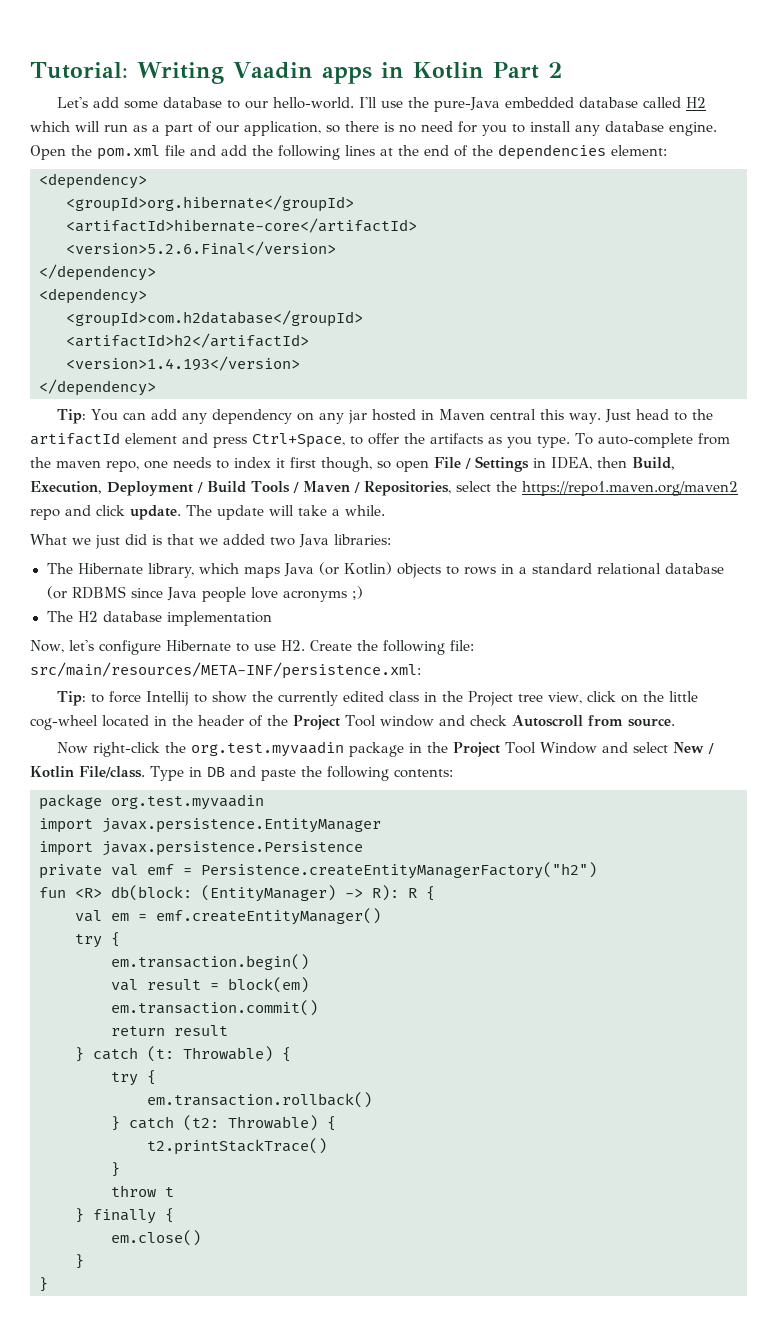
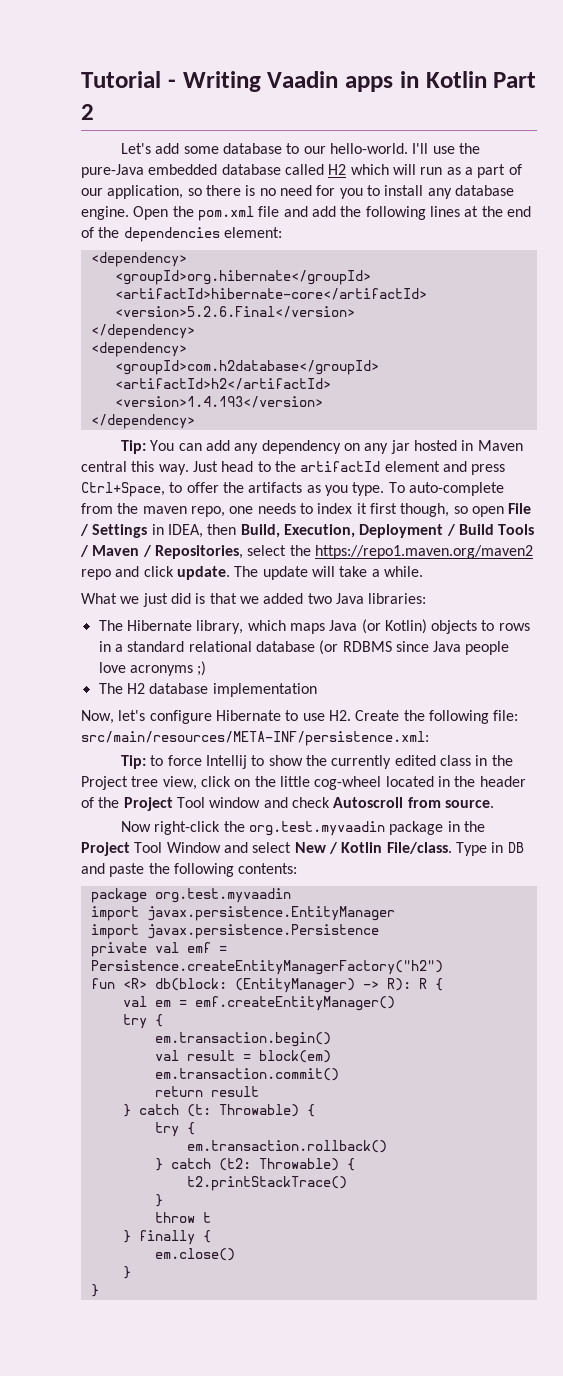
- Tutorial: Writing Vaadin apps in Kotlin Part 2
+ Tutorial - Writing Vaadin apps in Kotlin Part 2

